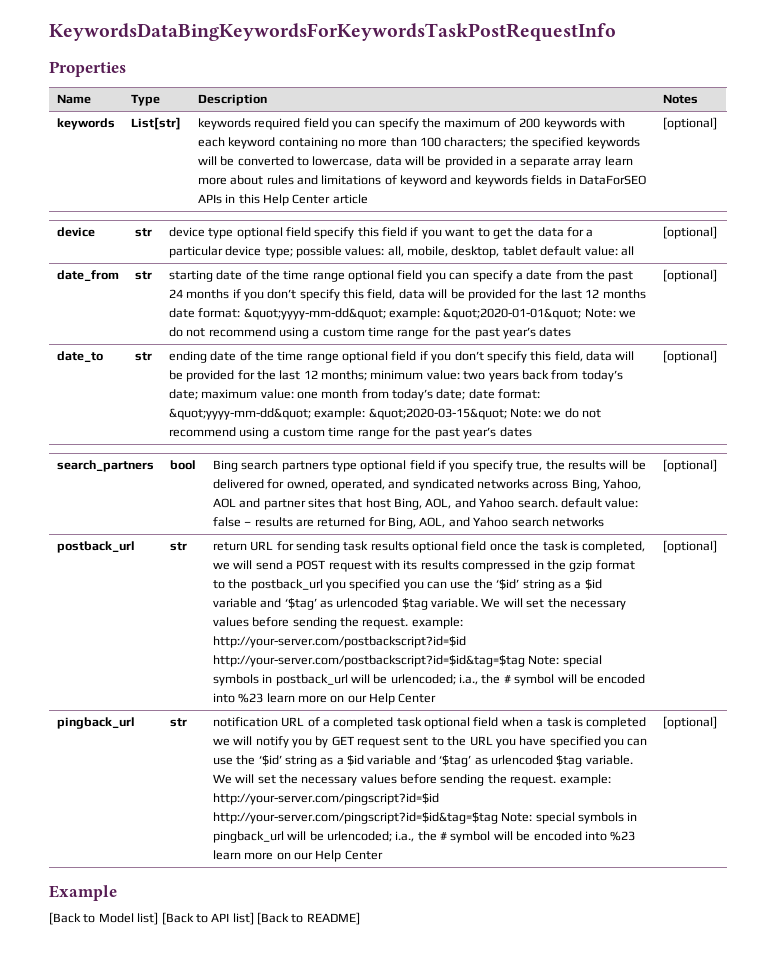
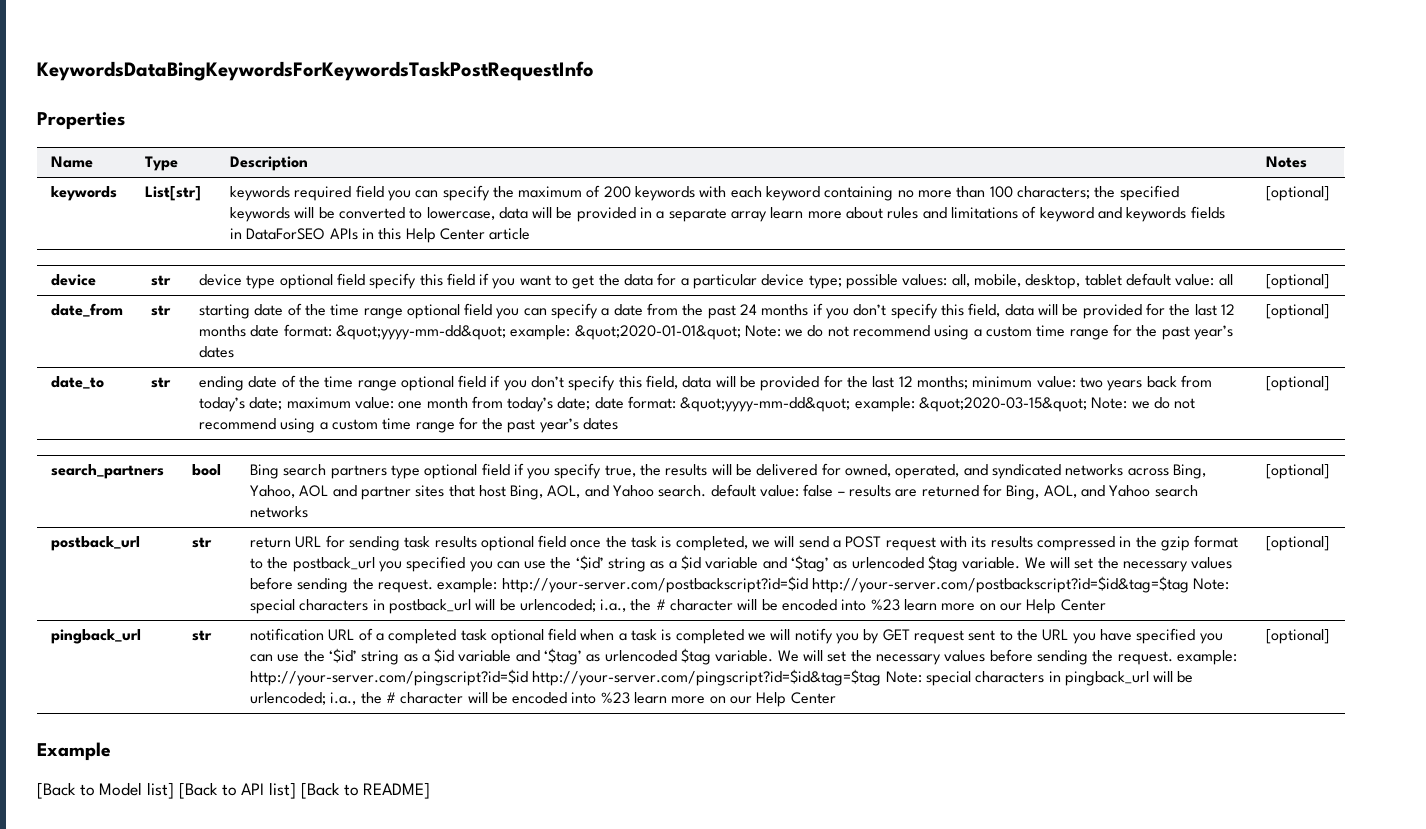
- We will set the necessary values before sending the request. example: http://your-server.com/postbackscript?id=$id http://your-server.com/postbackscript?id=$id&tag=$tag Note: special symbols in postback_url will be urlencoded; i.a., the # symbol will be encoded into %23 learn more on our Help Center
+ We will set the necessary values before sending the request. example: http://your-server.com/postbackscript?id=$id http://your-server.com/postbackscript?id=$id&tag=$tag Note: special characters in postback_url will be urlencoded; i.a., the # character will be encoded into %23 learn more on our Help Center
- We will set the necessary values before sending the request. example: http://your-server.com/pingscript?id=$id http://your-server.com/pingscript?id=$id&tag=$tag Note: special symbols in pingback_url will be urlencoded; i.a., the # symbol will be encoded into %23 learn more on our Help Center
+ We will set the necessary values before sending the request. example: http://your-server.com/pingscript?id=$id http://your-server.com/pingscript?id=$id&tag=$tag Note: special characters in pingback_url will be urlencoded; i.a., the # character will be encoded into %23 learn more on our Help Center

